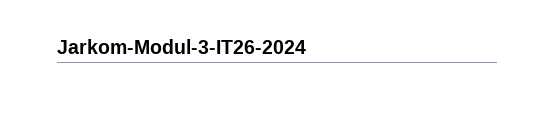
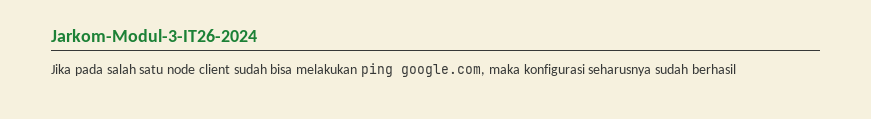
+ Jika pada salah satu node client sudah bisa melakukan ping google.com, maka konfigurasi seharusnya sudah berhasil

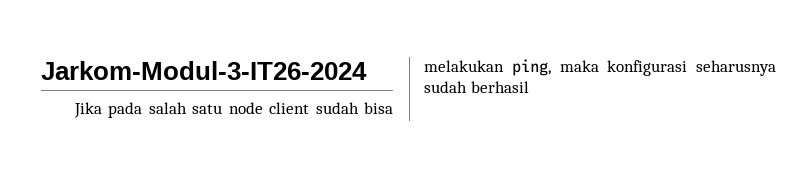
- Jika pada salah satu node client sudah bisa melakukan ping google.com, maka konfigurasi seharusnya sudah berhasil
+ Jika pada salah satu node client sudah bisa melakukan ping, maka konfigurasi seharusnya sudah berhasil

